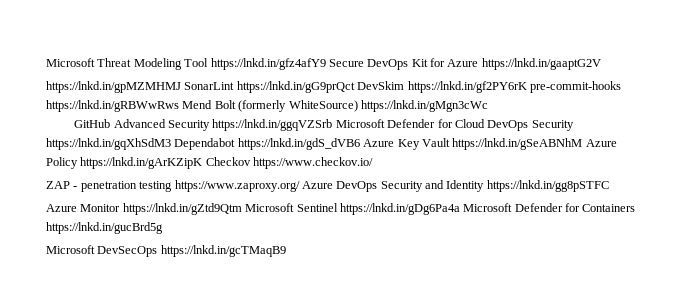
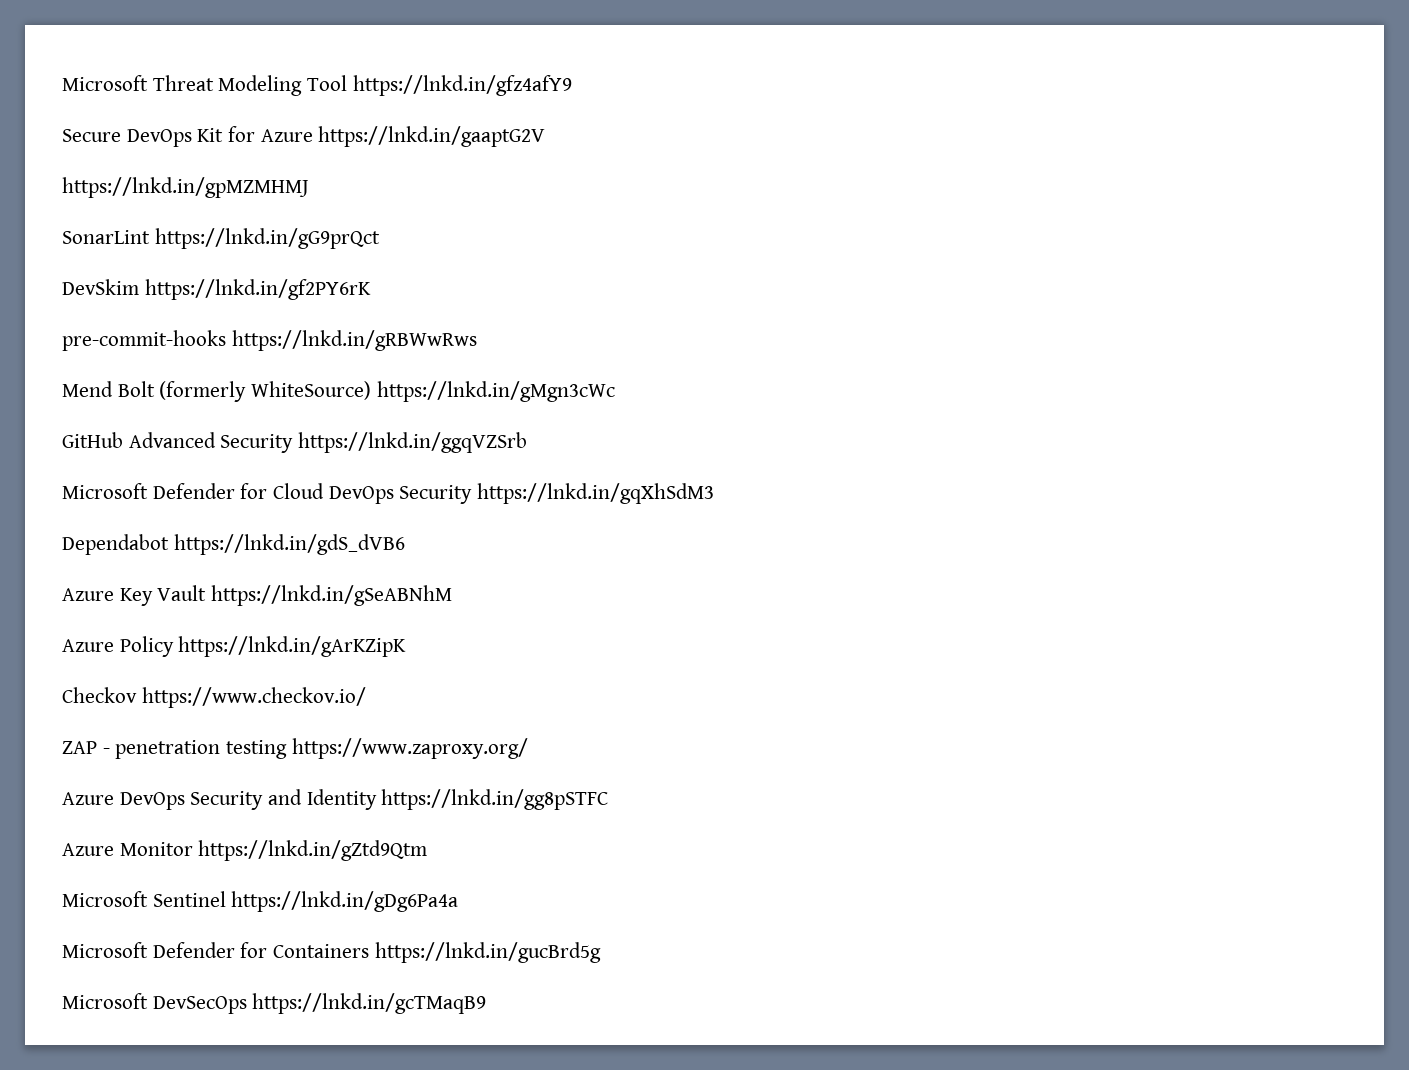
- Microsoft Threat Modeling Tool https://lnkd.in/gfz4afY9 Secure DevOps Kit for Azure https://lnkd.in/gaaptG2V
+ Microsoft Threat Modeling Tool https://lnkd.in/gfz4afY9
+ Secure DevOps Kit for Azure https://lnkd.in/gaaptG2V
- https://lnkd.in/gpMZMHMJ SonarLint https://lnkd.in/gG9prQct DevSkim https://lnkd.in/gf2PY6rK pre-commit-hooks https://lnkd.in/gRBWwRws Mend Bolt (formerly WhiteSource) https://lnkd.in/gMgn3cWc
+ https://lnkd.in/gpMZMHMJ
+ SonarLint https://lnkd.in/gG9prQct
+ DevSkim https://lnkd.in/gf2PY6rK
+ pre-commit-hooks https://lnkd.in/gRBWwRws
+ Mend Bolt (formerly WhiteSource) https://lnkd.in/gMgn3cWc
- GitHub Advanced Security https://lnkd.in/ggqVZSrb Microsoft Defender for Cloud DevOps Security https://lnkd.in/gqXhSdM3 Dependabot https://lnkd.in/gdS_dVB6 Azure Key Vault https://lnkd.in/gSeABNhM Azure Policy https://lnkd.in/gArKZipK Checkov https://www.checkov.io/
+ GitHub Advanced Security https://lnkd.in/ggqVZSrb
+ Microsoft Defender for Cloud DevOps Security https://lnkd.in/gqXhSdM3
+ Dependabot https://lnkd.in/gdS_dVB6
+ Azure Key Vault https://lnkd.in/gSeABNhM
+ Azure Policy https://lnkd.in/gArKZipK
+ Checkov https://www.checkov.io/
- ZAP - penetration testing https://www.zaproxy.org/ Azure DevOps Security and Identity https://lnkd.in/gg8pSTFC
+ ZAP - penetration testing https://www.zaproxy.org/
+ Azure DevOps Security and Identity https://lnkd.in/gg8pSTFC
- Azure Monitor https://lnkd.in/gZtd9Qtm Microsoft Sentinel https://lnkd.in/gDg6Pa4a Microsoft Defender for Containers https://lnkd.in/gucBrd5g
+ Azure Monitor https://lnkd.in/gZtd9Qtm
+ Microsoft Sentinel https://lnkd.in/gDg6Pa4a
+ Microsoft Defender for Containers https://lnkd.in/gucBrd5g

